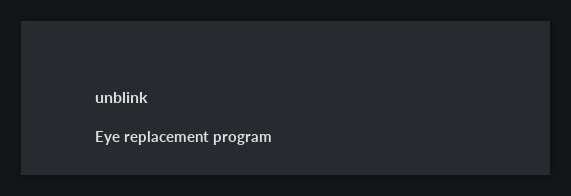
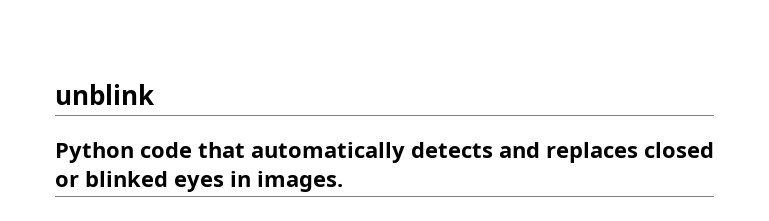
- Eye replacement program
+ Python code that automatically detects and replaces closed or blinked eyes in images.

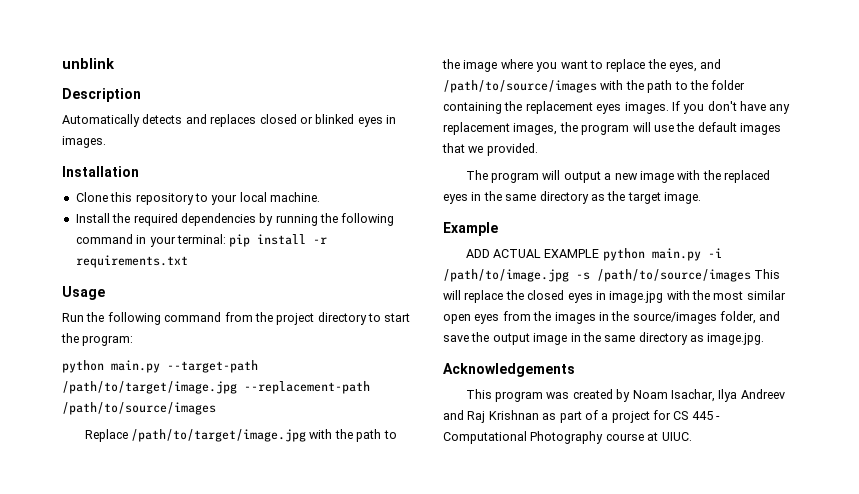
- Python code that automatically detects and replaces closed or blinked eyes in images.
+ Description
+ Automatically detects and replaces closed or blinked eyes in images.
+ Installation
+ Clone this repository to your local machine.
+ Install the required dependencies by running the following command in your terminal: pip install -r requirements.txt
+ Usage
+ Run the following command from the project directory to start the program:
+ python main.py --target-path /path/to/target/image.jpg --replacement-path /path/to/source/images
+ Replace /path/to/target/image.jpg with the path to the image where you want to replace the eyes, and /path/to/source/images with the path to the folder containing the replacement eyes images. If you don't have any replacement images, the program will use the default images that we provided.
+ The program will output a new image with the replaced eyes in the same directory as the target image.
+ Example
+ ADD ACTUAL EXAMPLE python main.py -i /path/to/image.jpg -s /path/to/source/images This will replace the closed eyes in image.jpg with the most similar open eyes from the images in the source/images folder, and save the output image in the same directory as image.jpg.
+ Acknowledgements
+ This program was created by Noam Isachar, Ilya Andreev and Raj Krishnan as part of a project for CS 445 - Computational Photography course at UIUC.

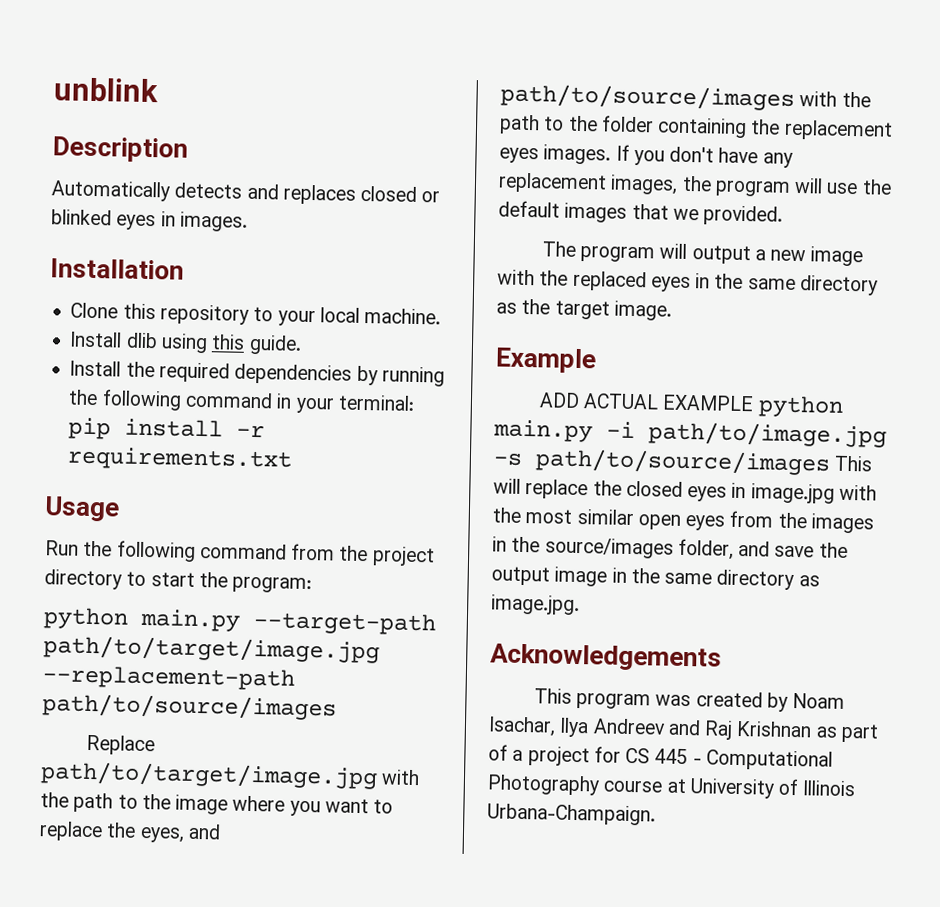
+ Install dlib using this guide.
- python main.py --target-path /path/to/target/image.jpg --replacement-path /path/to/source/images
+ python main.py --target-path path/to/target/image.jpg --replacement-path path/to/source/images
- Replace /path/to/target/image.jpg with the path to the image where you want to replace the eyes, and /path/to/source/images with the path to the folder containing the replacement eyes images.
+ Replace path/to/target/image.jpg with the path to the image where you want to replace the eyes, and path/to/source/images with the path to the folder containing the replacement eyes images.
- ADD ACTUAL EXAMPLE python main.py -i /path/to/image.jpg -s /path/to/source/images This will replace the closed eyes in image.jpg with the most similar open eyes from the images in the source/images folder, and save the output image in the same directory as image.jpg.
+ ADD ACTUAL EXAMPLE python main.py -i path/to/image.jpg -s path/to/source/images This will replace the closed eyes in image.jpg with the most similar open eyes from the images in the source/images folder, and save the output image in the same directory as image.jpg.
- This program was created by Noam Isachar, Ilya Andreev and Raj Krishnan as part of a project for CS 445 - Computational Photography course at UIUC.
+ This program was created by Noam Isachar, Ilya Andreev and Raj Krishnan as part of a project for CS 445 - Computational Photography course at University of Illinois Urbana-Champaign.

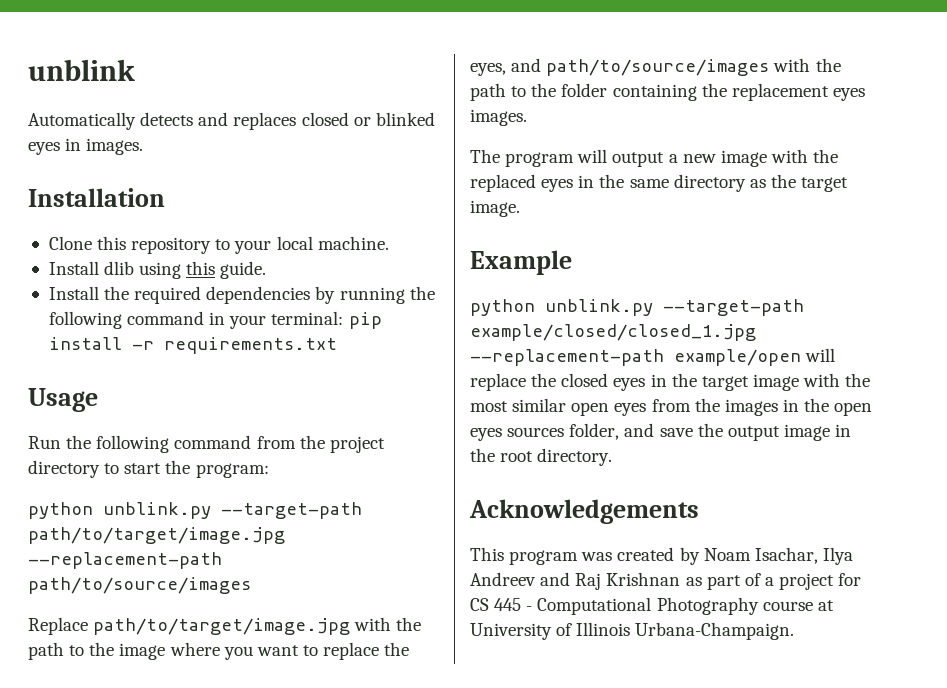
- Description
- python main.py --target-path path/to/target/image.jpg --replacement-path path/to/source/images
+ python unblink.py --target-path path/to/target/image.jpg --replacement-path path/to/source/images
- If you don't have any replacement images, the program will use the default images that we provided.
- ADD ACTUAL EXAMPLE python main.py -i path/to/image.jpg -s path/to/source/images This will replace the closed eyes in image.jpg with the most similar open eyes from the images in the source/images folder, and save the output image in the same directory as image.jpg.
+ python unblink.py --target-path example/closed/closed_1.jpg --replacement-path example/open will replace the closed eyes in the target image with the most similar open eyes from the images in the open eyes sources folder, and save the output image in the root directory.

